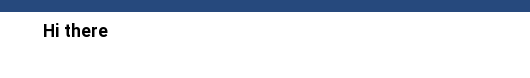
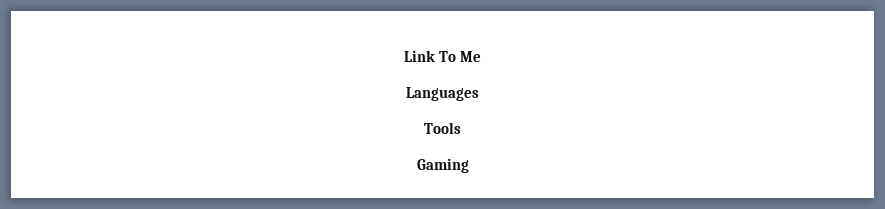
- Hi there
+ Link To Me
+ Languages
+ Tools
+ Gaming

